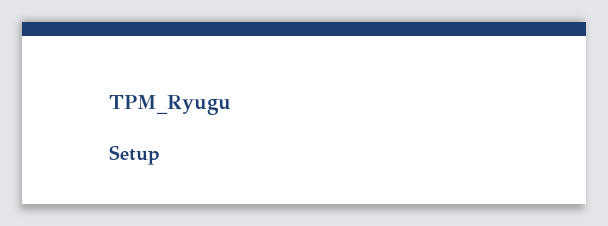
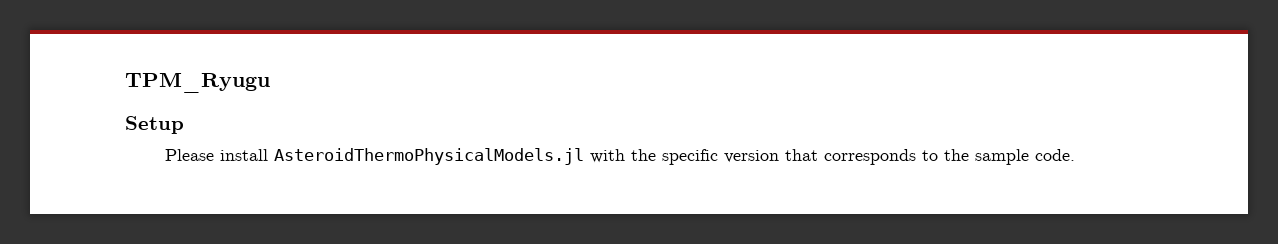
+ Please install AsteroidThermoPhysicalModels.jl with the specific version that corresponds to the sample code.

